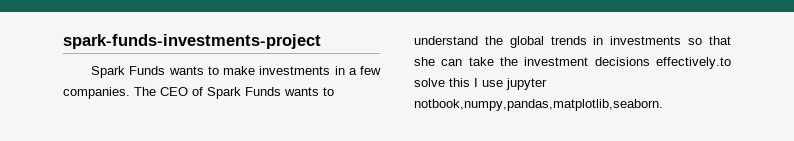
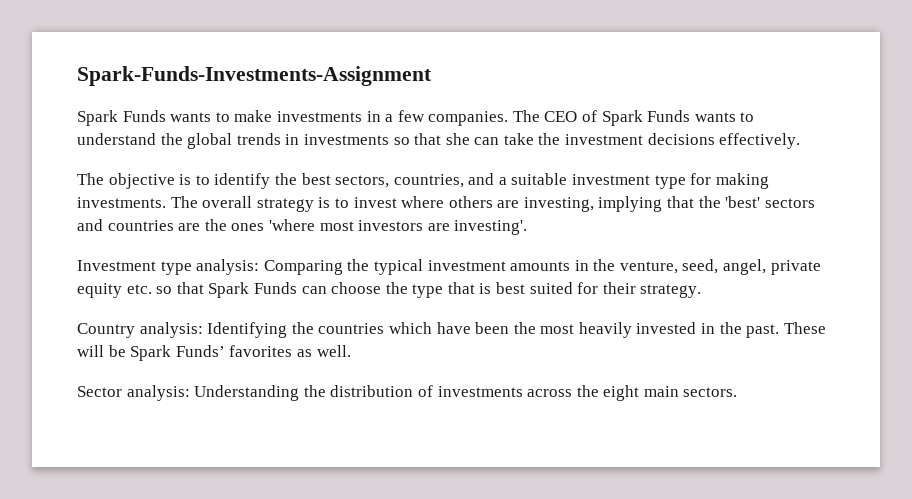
- spark-funds-investments-project
+ Spark-Funds-Investments-Assignment
- The CEO of Spark Funds wants to understand the global trends in investments so that she can take the investment decisions effectively.to solve this I use jupyter notbook,numpy,pandas,matplotlib,seaborn.
+ The CEO of Spark Funds wants to understand the global trends in investments so that she can take the investment decisions effectively.
+ The objective is to identify the best sectors, countries, and a suitable investment type for making investments. The overall strategy is to invest where others are investing, implying that the 'best' sectors and countries are the ones 'where most investors are investing'.
+ Investment type analysis: Comparing the typical investment amounts in the venture, seed, angel, private equity etc. so that Spark Funds can choose the type that is best suited for their strategy.
+ Country analysis: Identifying the countries which have been the most heavily invested in the past. These will be Spark Funds’ favorites as well.
+ Sector analysis: Understanding the distribution of investments across the eight main sectors.

